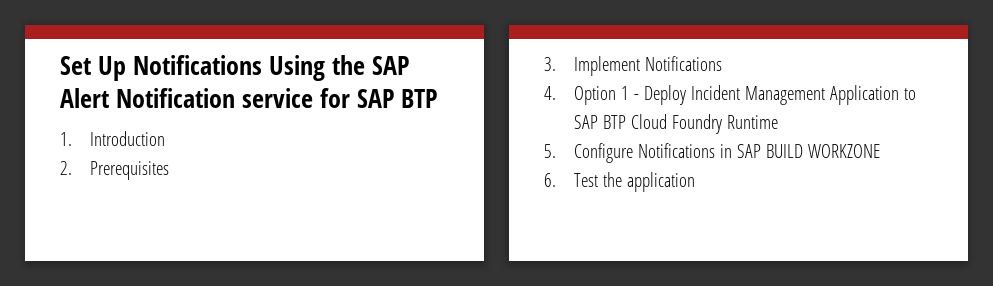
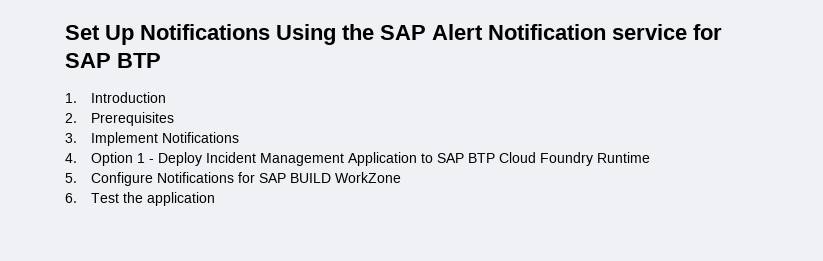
- 5. Configure Notifications in SAP BUILD WORKZONE
+ 5. Configure Notifications for SAP BUILD WorkZone

